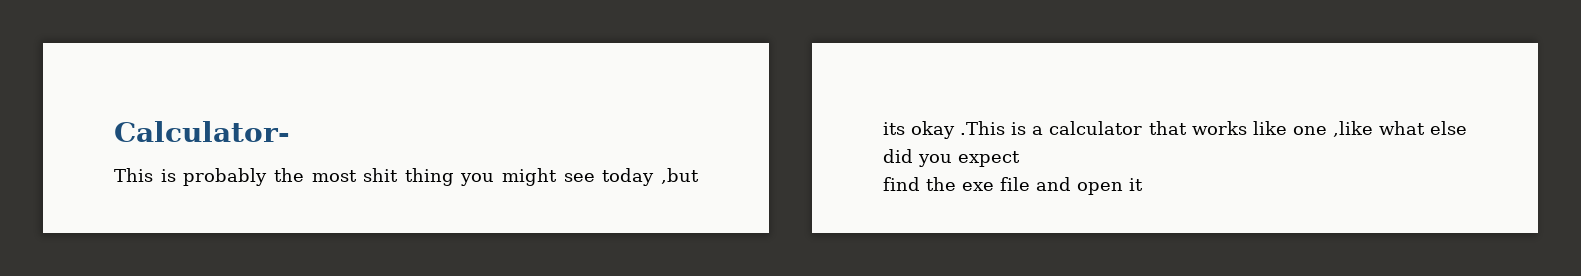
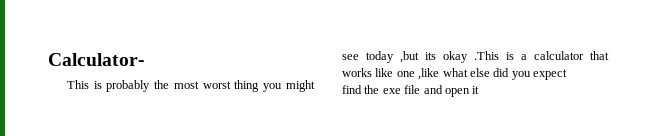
- This is probably the most shit thing you might see today ,but its okay .This is a calculator that works like one ,like what else did you expect
+ This is probably the most worst thing you might see today ,but its okay .This is a calculator that works like one ,like what else did you expect

